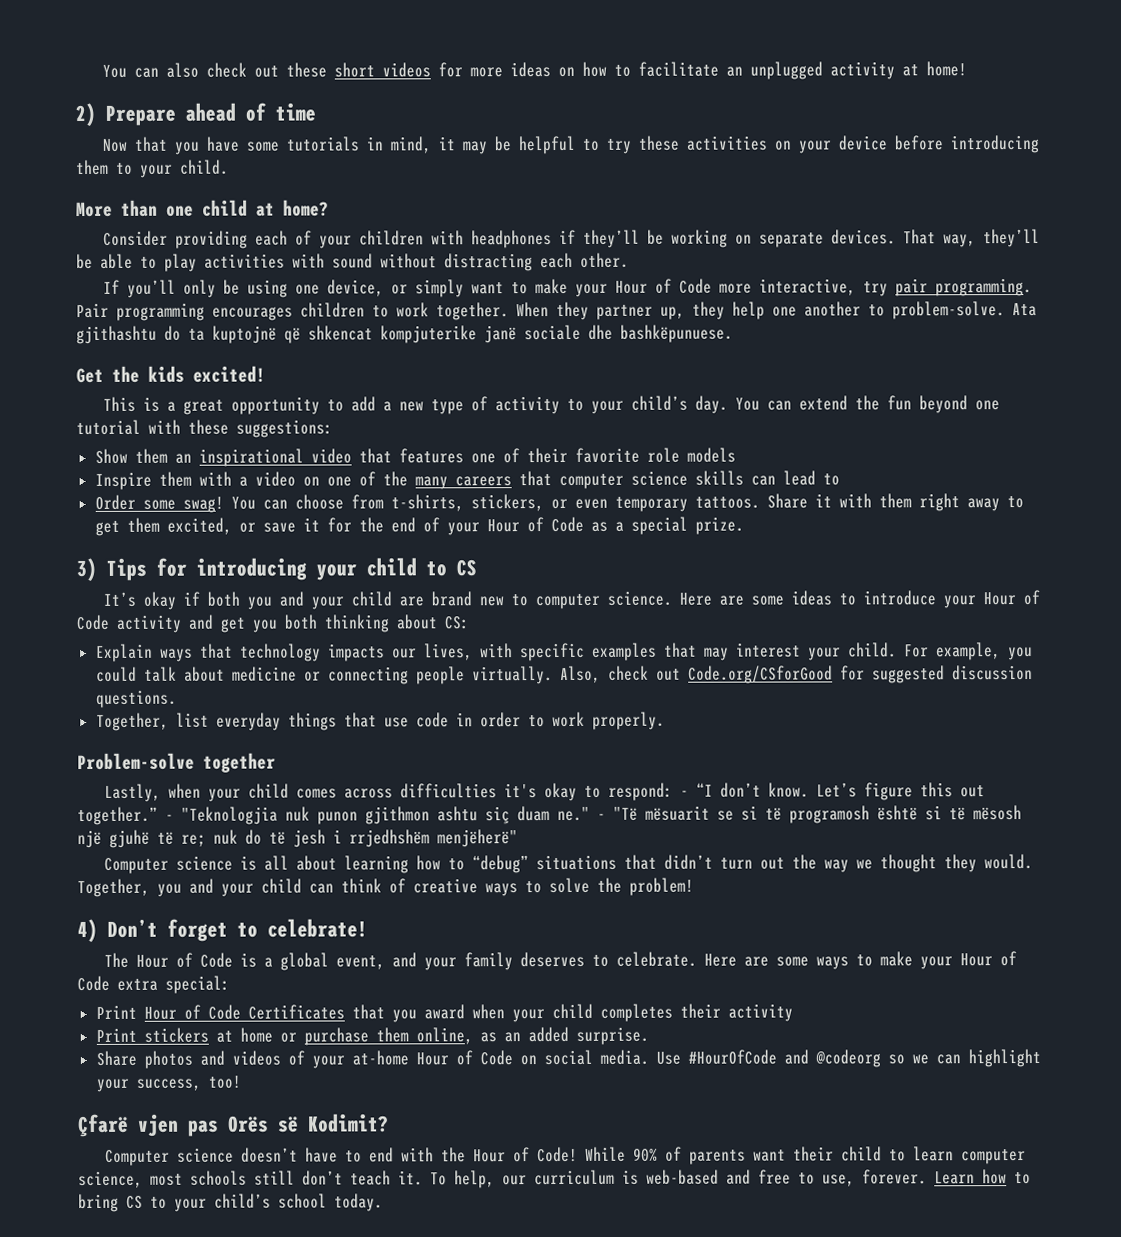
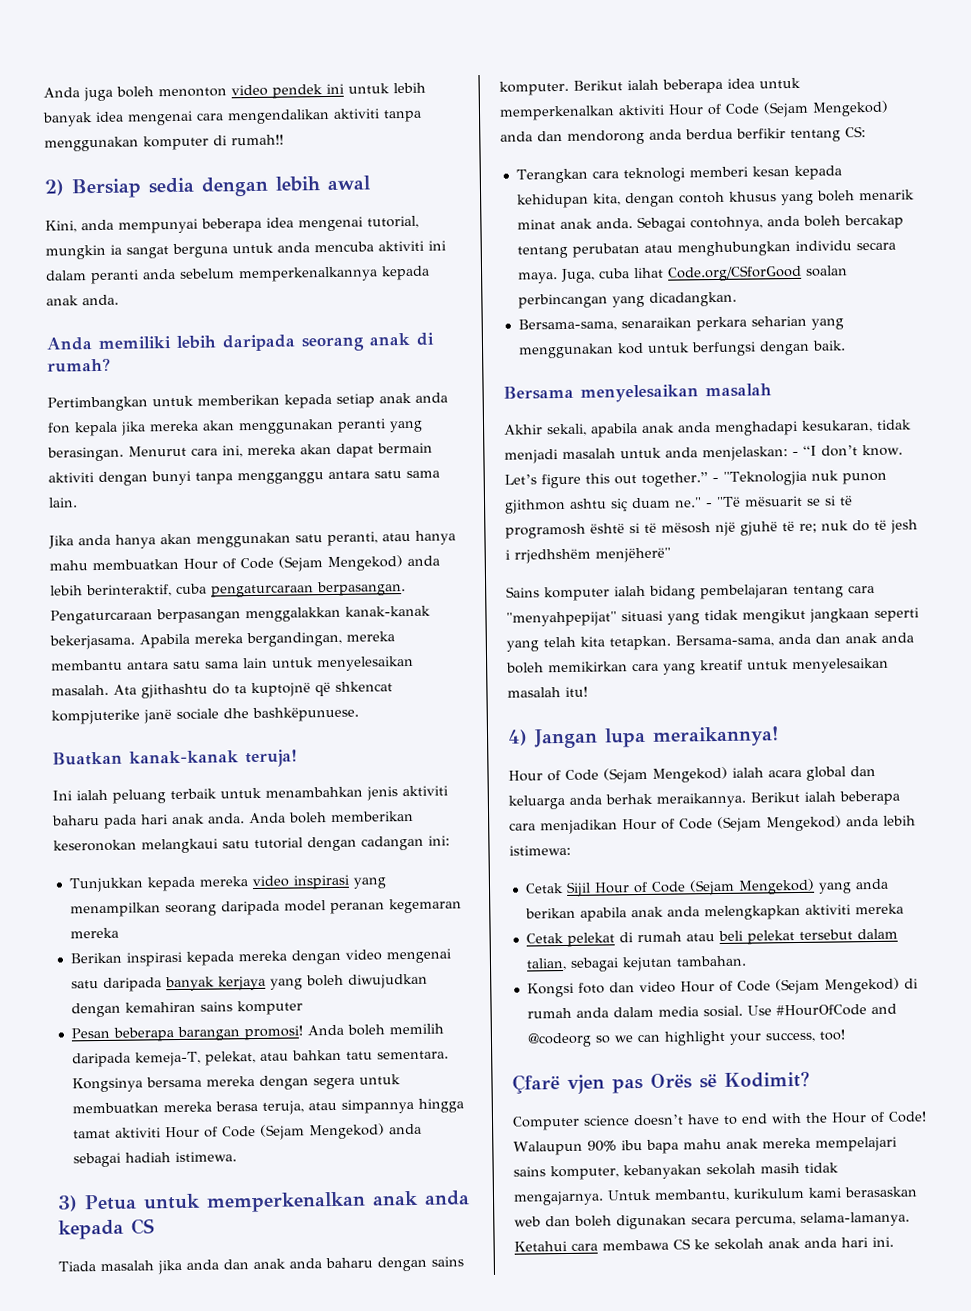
- You can also check out these short videos for more ideas on how to facilitate an unplugged activity at home!
- 2) Prepare ahead of time
- Now that you have some tutorials in mind, it may be helpful to try these activities on your device before introducing them to your child.
- More than one child at home?
- Consider providing each of your children with headphones if they’ll be working on separate devices. That way, they’ll be able to play activities with sound without distracting each other.
- If you’ll only be using one device, or simply want to make your Hour of Code more interactive, try pair programming. Pair programming encourages children to work together. When they partner up, they help one another to problem-solve.
+ Anda juga boleh menonton video pendek ini untuk lebih banyak idea mengenai cara mengendalikan aktiviti tanpa menggunakan komputer di rumah!!
+ 2) Bersiap sedia dengan lebih awal
+ Kini, anda mempunyai beberapa idea mengenai tutorial, mungkin ia sangat berguna untuk anda mencuba aktiviti ini dalam peranti anda sebelum memperkenalkannya kepada anak anda.
+ Anda memiliki lebih daripada seorang anak di rumah?
+ Pertimbangkan untuk memberikan kepada setiap anak anda fon kepala jika mereka akan menggunakan peranti yang berasingan. Menurut cara ini, mereka akan dapat bermain aktiviti dengan bunyi tanpa mengganggu antara satu sama lain.
+ Jika anda hanya akan menggunakan satu peranti, atau hanya mahu membuatkan Hour of Code (Sejam Mengekod) anda lebih berinteraktif, cuba pengaturcaraan berpasangan. Pengaturcaraan berpasangan menggalakkan kanak-kanak bekerjasama. Apabila mereka bergandingan, mereka membantu antara satu sama lain untuk menyelesaikan masalah.
- Get the kids excited!
- This is a great opportunity to add a new type of activity to your child’s day. You can extend the fun beyond one tutorial with these suggestions:
- Show them an inspirational video that features one of their favorite role models
- Inspire them with a video on one of the many careers that computer science skills can lead to
- Order some swag! You can choose from t-shirts, stickers, or even temporary tattoos. Share it with them right away to get them excited, or save it for the end of your Hour of Code as a special prize.
- 3) Tips for introducing your child to CS
- It’s okay if both you and your child are brand new to computer science. Here are some ideas to introduce your Hour of Code activity and get you both thinking about CS:
- Explain ways that technology impacts our lives, with specific examples that may interest your child. For example, you could talk about medicine or connecting people virtually. Also, check out Code.org/CSforGood for suggested discussion questions.
- Together, list everyday things that use code in order to work properly.
- Problem-solve together
- Lastly, when your child comes across difficulties it's okay to respond: - “I don’t know.
+ Buatkan kanak-kanak teruja!
+ Ini ialah peluang terbaik untuk menambahkan jenis aktiviti baharu pada hari anak anda. Anda boleh memberikan keseronokan melangkaui satu tutorial dengan cadangan ini:
+ Tunjukkan kepada mereka video inspirasi yang menampilkan seorang daripada model peranan kegemaran mereka
+ Berikan inspirasi kepada mereka dengan video mengenai satu daripada banyak kerjaya yang boleh diwujudkan dengan kemahiran sains komputer
+ Pesan beberapa barangan promosi! Anda boleh memilih daripada kemeja-T, pelekat, atau bahkan tatu sementara. Kongsinya bersama mereka dengan segera untuk membuatkan mereka berasa teruja, atau simpannya hingga tamat aktiviti Hour of Code (Sejam Mengekod) anda sebagai hadiah istimewa.
+ 3) Petua untuk memperkenalkan anak anda kepada CS
+ Tiada masalah jika anda dan anak anda baharu dengan sains komputer. Berikut ialah beberapa idea untuk memperkenalkan aktiviti Hour of Code (Sejam Mengekod) anda dan mendorong anda berdua berfikir tentang CS:
+ Terangkan cara teknologi memberi kesan kepada kehidupan kita, dengan contoh khusus yang boleh menarik minat anak anda. Sebagai contohnya, anda boleh bercakap tentang perubatan atau menghubungkan individu secara maya. Juga, cuba lihat Code.org/CSforGood soalan perbincangan yang dicadangkan.
+ Bersama-sama, senaraikan perkara seharian yang menggunakan kod untuk berfungsi dengan baik.
+ Bersama menyelesaikan masalah
+ Akhir sekali, apabila anak anda menghadapi kesukaran, tidak menjadi masalah untuk anda menjelaskan: - “I don’t know.
- Computer science is all about learning how to “debug” situations that didn’t turn out the way we thought they would. Together, you and your child can think of creative ways to solve the problem!
- 4) Don’t forget to celebrate!
- The Hour of Code is a global event, and your family deserves to celebrate. Here are some ways to make your Hour of Code extra special:
- Print Hour of Code Certificates that you award when your child completes their activity
- Print stickers at home or purchase them online, as an added surprise.
- Share photos and videos of your at-home Hour of Code on social media.
+ Sains komputer ialah bidang pembelajaran tentang cara "menyahpepijat" situasi yang tidak mengikut jangkaan seperti yang telah kita tetapkan. Bersama-sama, anda dan anak anda boleh memikirkan cara yang kreatif untuk menyelesaikan masalah itu!
+ 4) Jangan lupa meraikannya!
+ Hour of Code (Sejam Mengekod) ialah acara global dan keluarga anda berhak meraikannya. Berikut ialah beberapa cara menjadikan Hour of Code (Sejam Mengekod) anda lebih istimewa:
+ Cetak Sijil Hour of Code (Sejam Mengekod) yang anda berikan apabila anak anda melengkapkan aktiviti mereka
+ Cetak pelekat di rumah atau beli pelekat tersebut dalam talian, sebagai kejutan tambahan.
+ Kongsi foto dan video Hour of Code (Sejam Mengekod) di rumah anda dalam media sosial.
- While 90% of parents want their child to learn computer science, most schools still don’t teach it. To help, our curriculum is web-based and free to use, forever. Learn how to bring CS to your child’s school today.
+ Walaupun 90% ibu bapa mahu anak mereka mempelajari sains komputer, kebanyakan sekolah masih tidak mengajarnya. Untuk membantu, kurikulum kami berasaskan web dan boleh digunakan secara percuma, selama-lamanya. Ketahui cara membawa CS ke sekolah anak anda hari ini.

